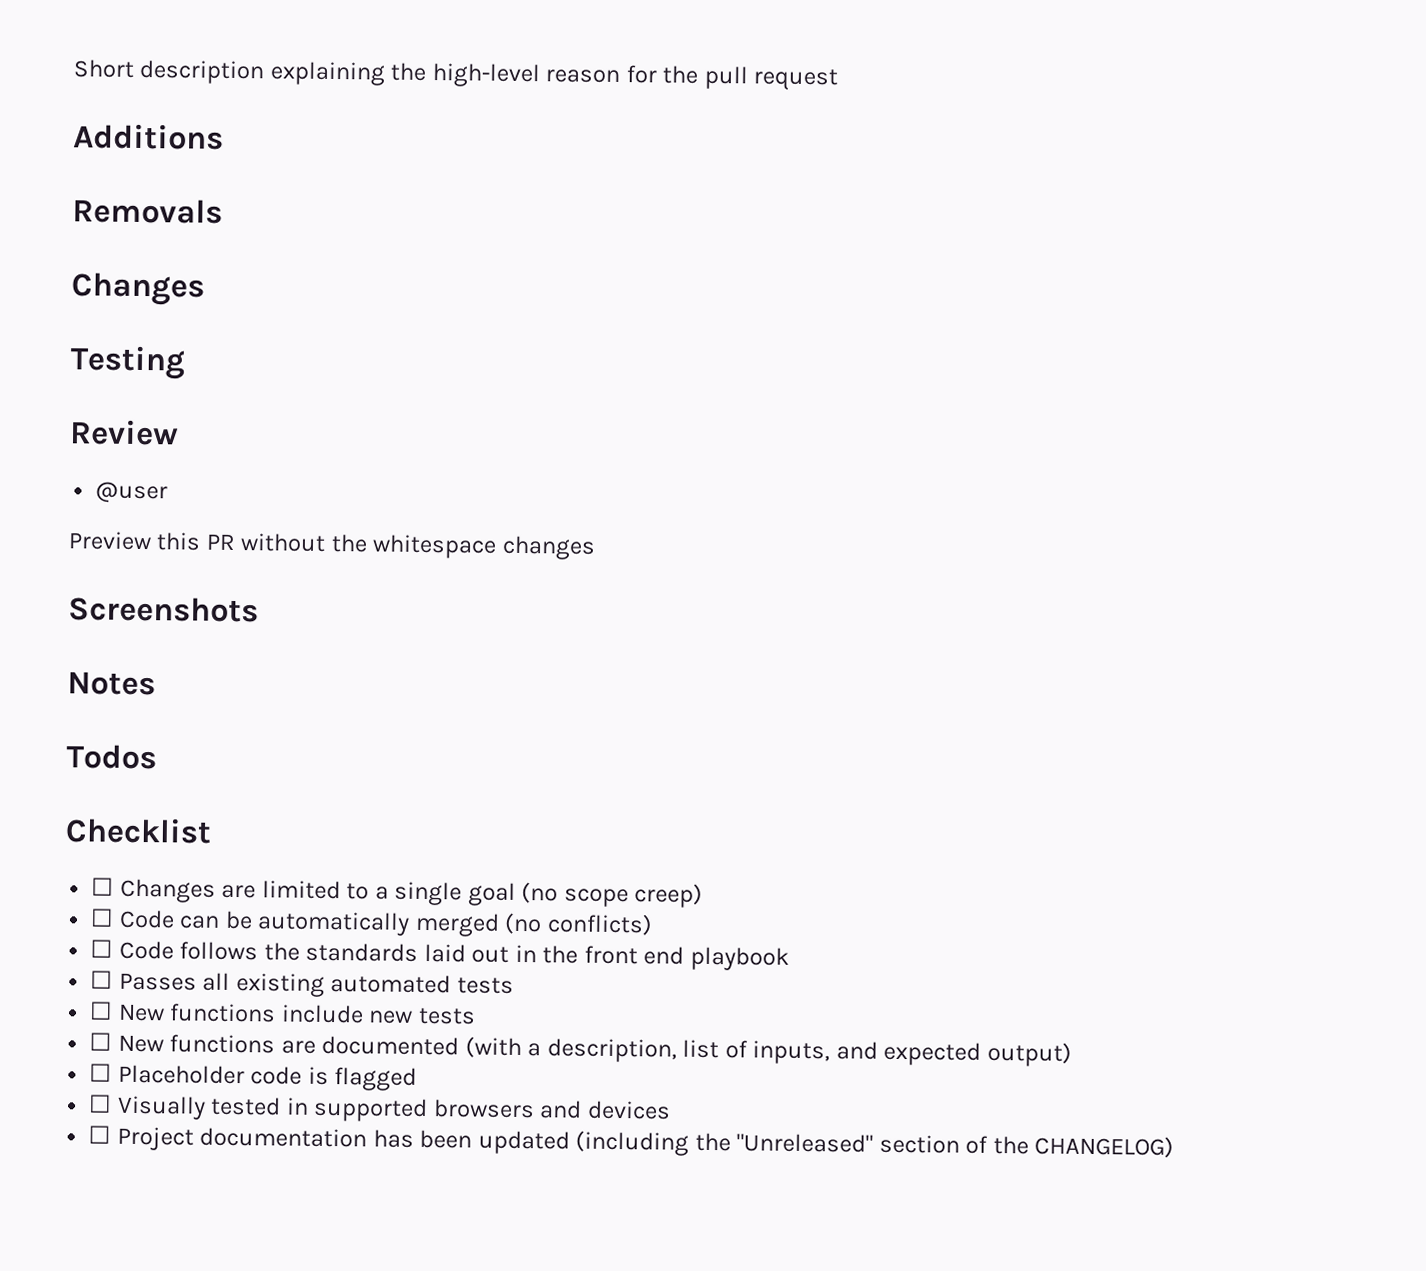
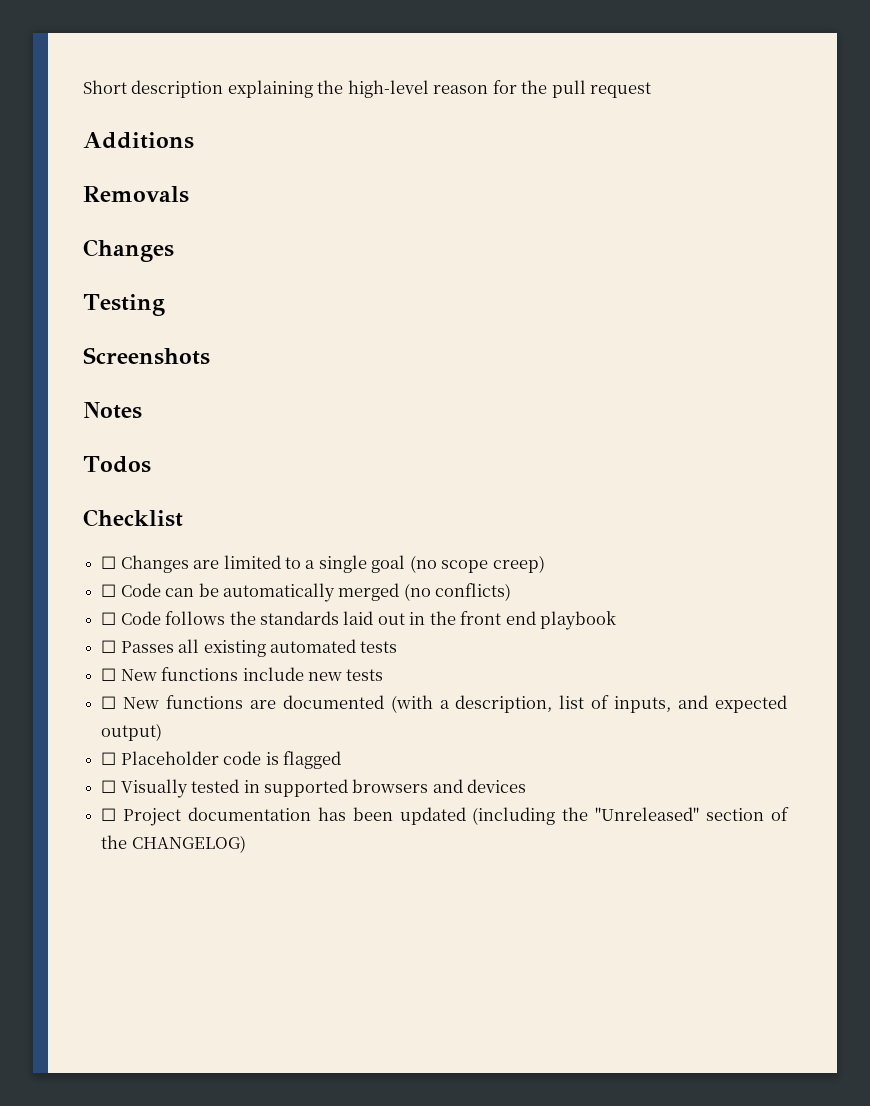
- Review
- @user
- Preview this PR without the whitespace changes

